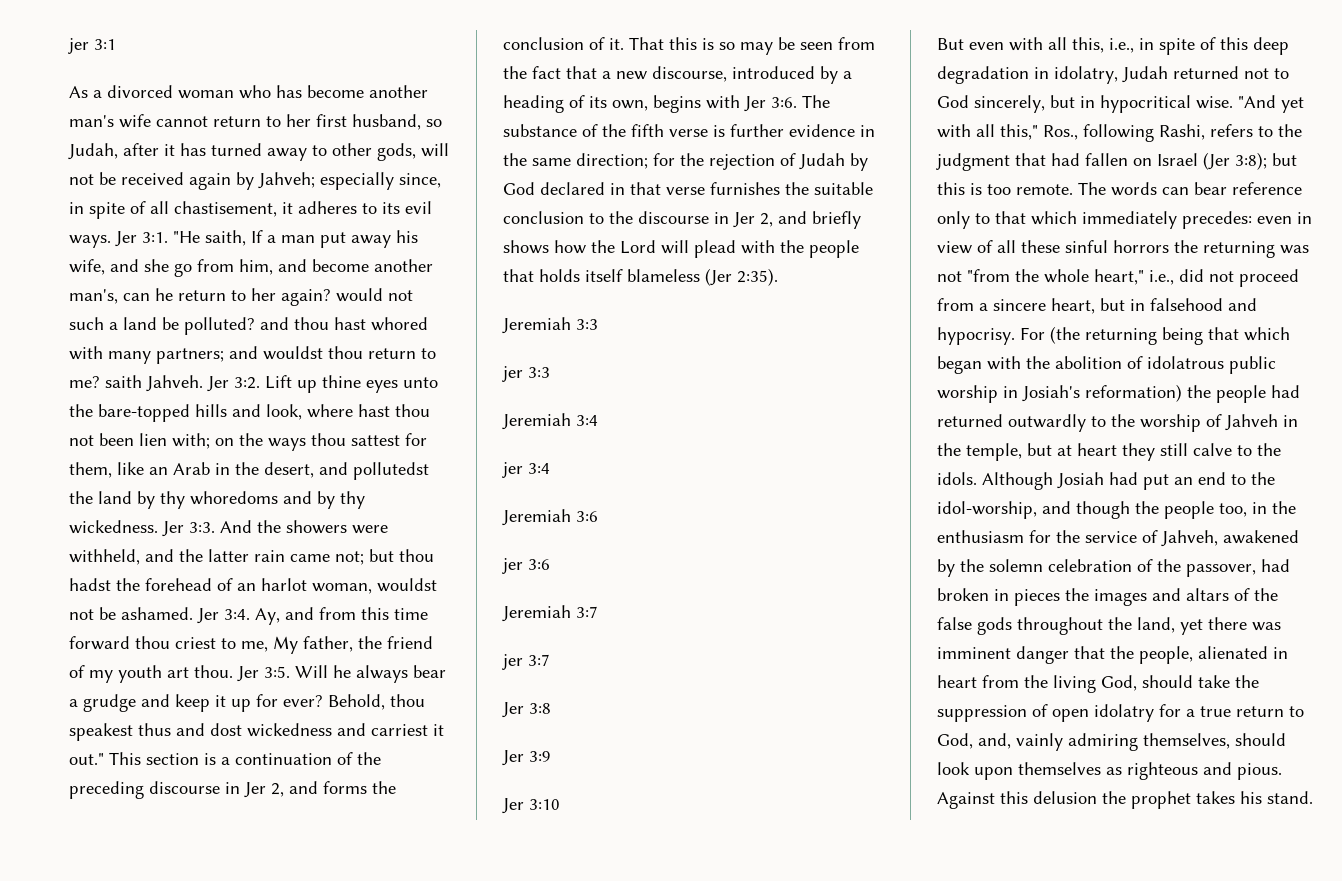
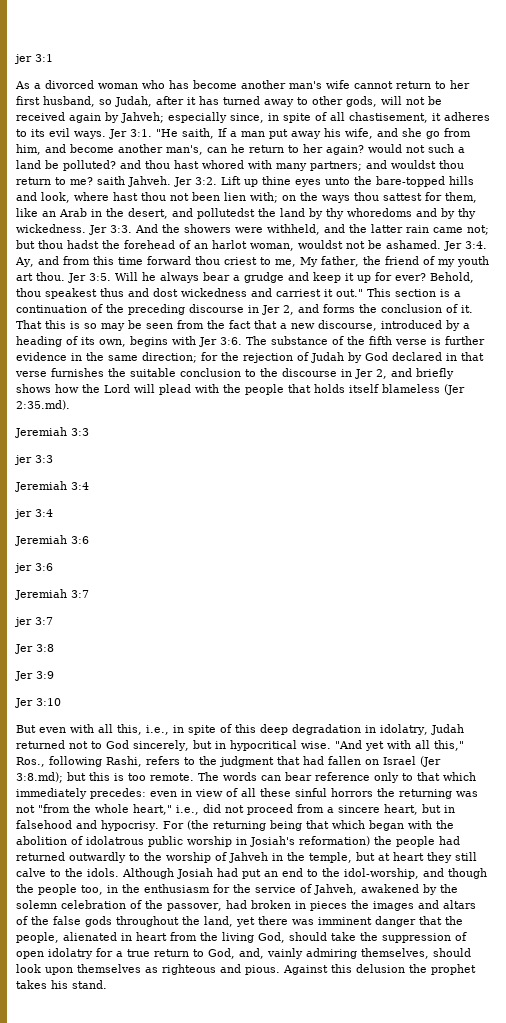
- The substance of the fifth verse is further evidence in the same direction; for the rejection of Judah by God declared in that verse furnishes the suitable conclusion to the discourse in Jer 2, and briefly shows how the Lord will plead with the people that holds itself blameless (Jer 2:35).
+ The substance of the fifth verse is further evidence in the same direction; for the rejection of Judah by God declared in that verse furnishes the suitable conclusion to the discourse in Jer 2, and briefly shows how the Lord will plead with the people that holds itself blameless (Jer 2:35.md).
- "And yet with all this," Ros., following Rashi, refers to the judgment that had fallen on Israel (Jer 3:8); but this is too remote.
+ "And yet with all this," Ros., following Rashi, refers to the judgment that had fallen on Israel (Jer 3:8.md); but this is too remote.

